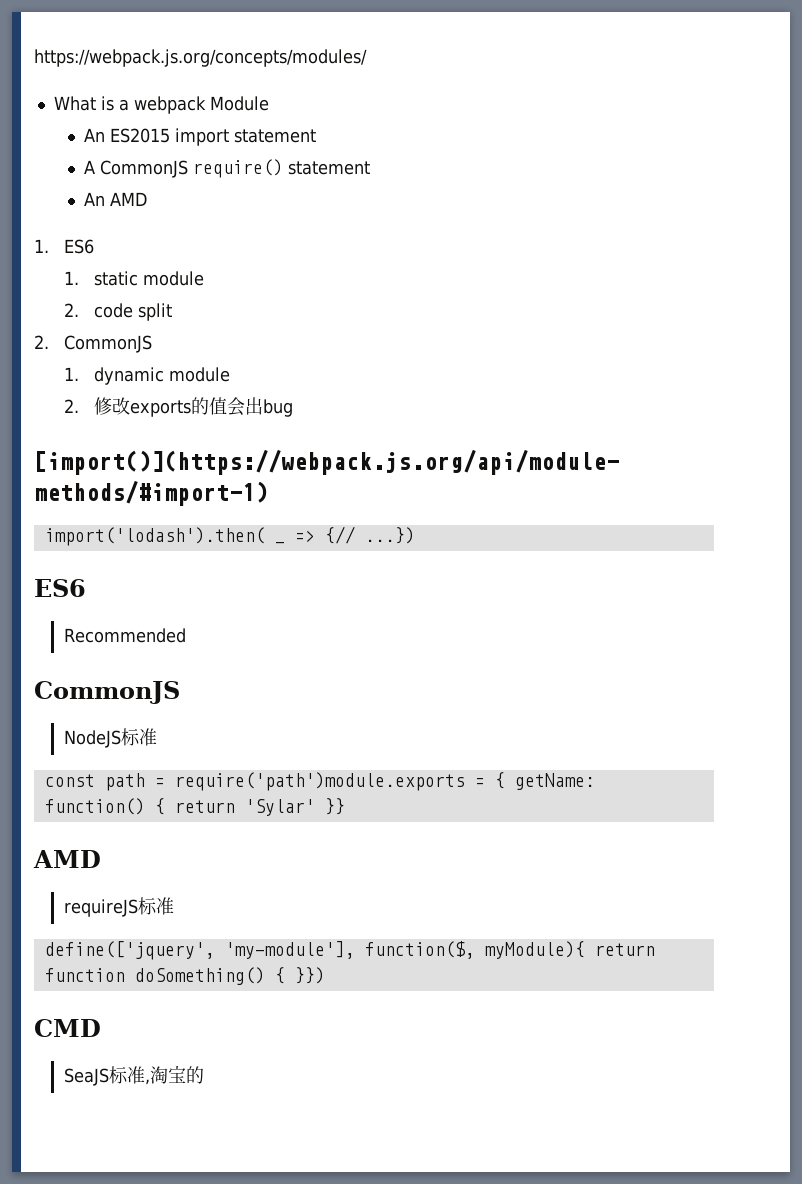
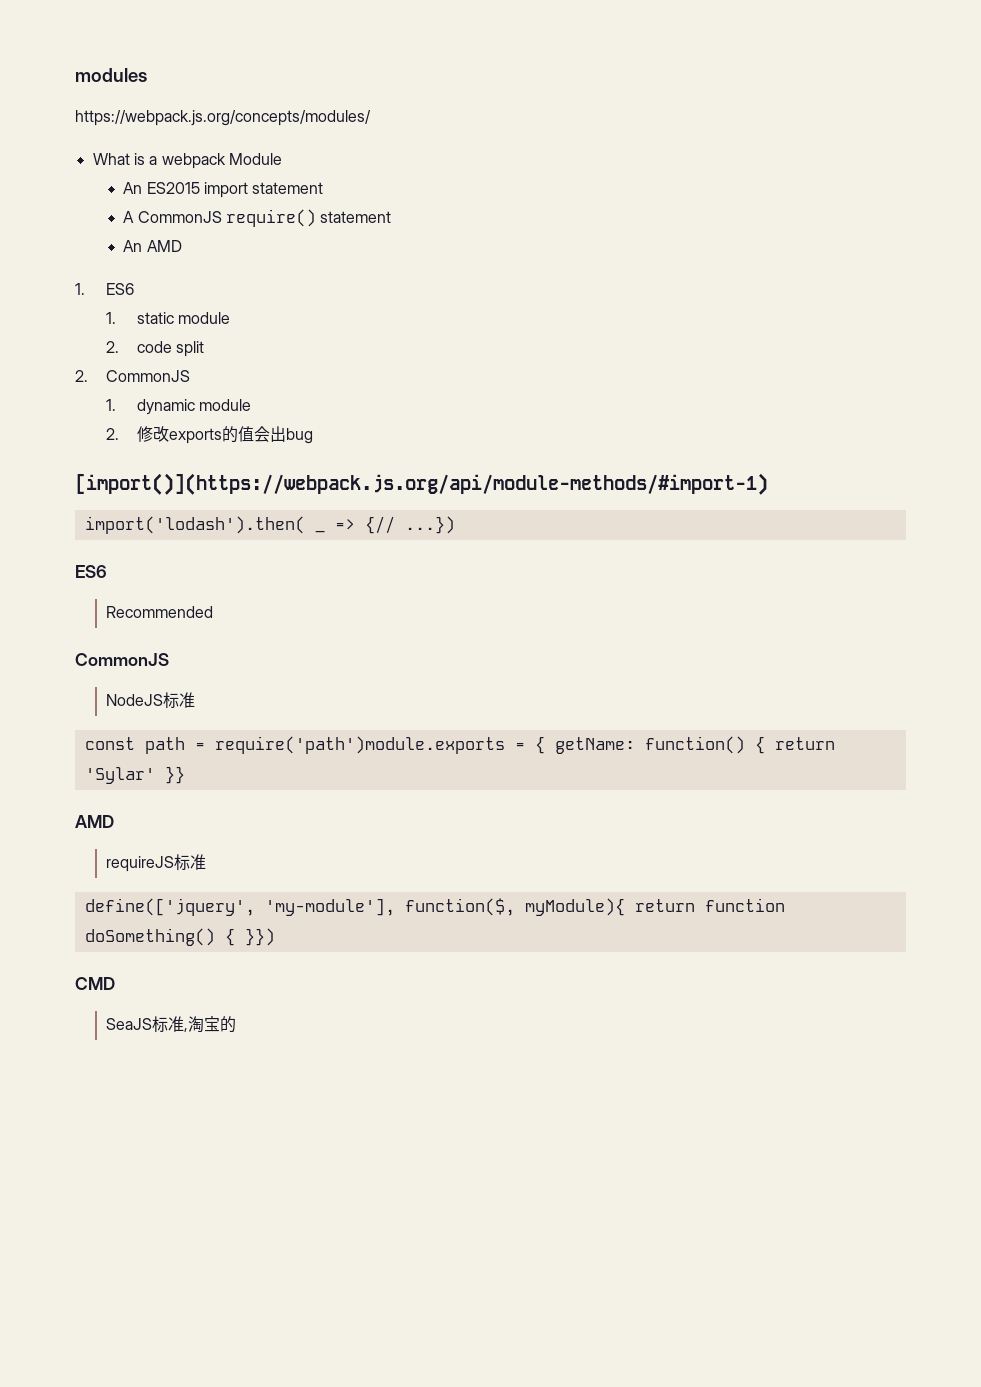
+ modules

